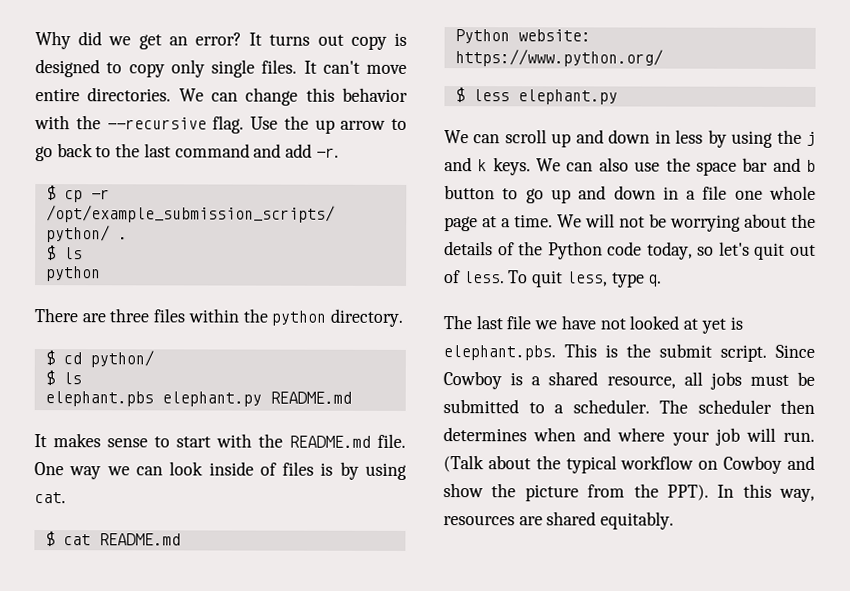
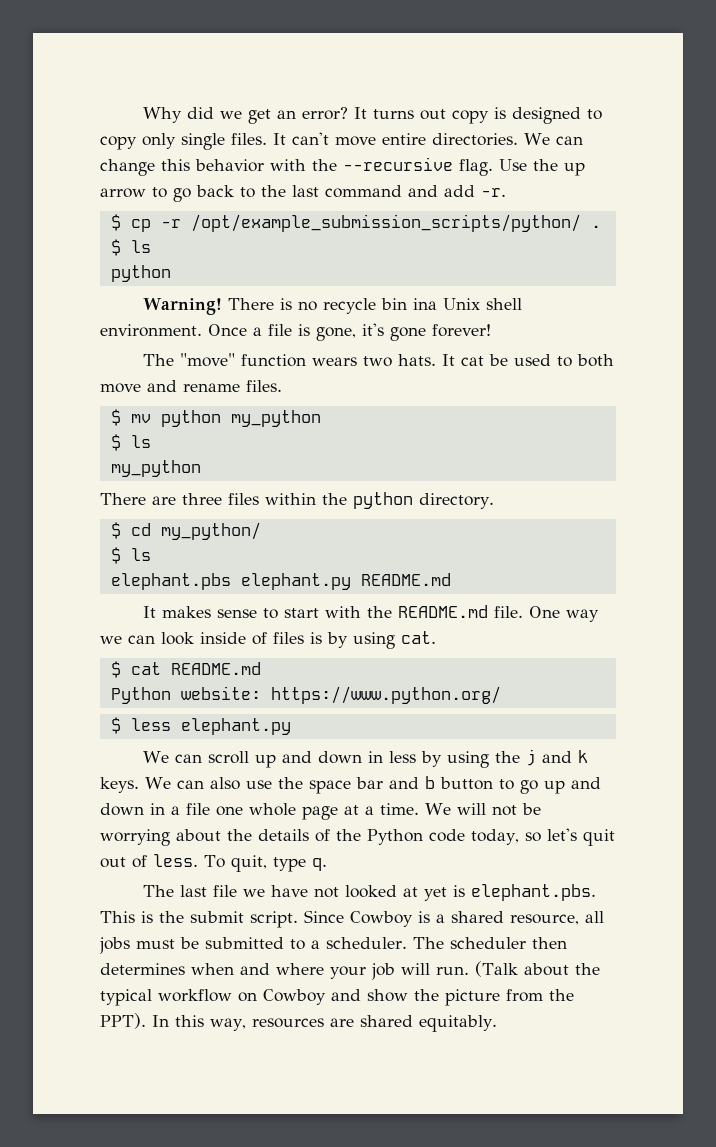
+ Warning! There is no recycle bin ina Unix shell environment. Once a file is gone, it's gone forever!
+ The "move" function wears two hats. It cat be used to both move and rename files.
+ $ mv python my_python
+ $ ls
+ my_python
- $ cd python/
+ $ cd my_python/
- To quit less, type q.
+ To quit, type q.

